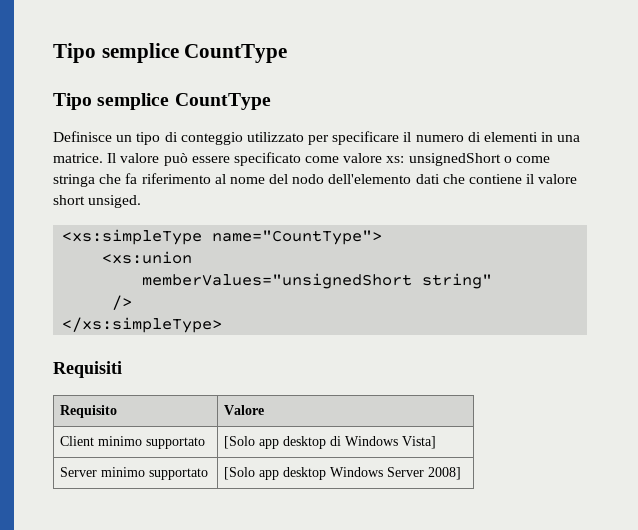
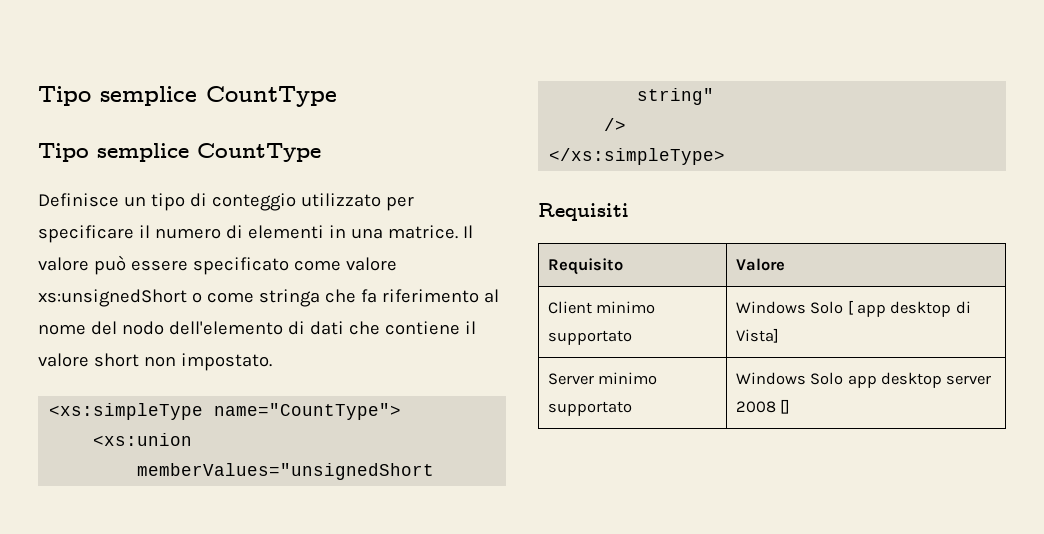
- Il valore può essere specificato come valore xs: unsignedShort o come stringa che fa riferimento al nome del nodo dell'elemento dati che contiene il valore short unsiged.
+ Il valore può essere specificato come valore xs:unsignedShort o come stringa che fa riferimento al nome del nodo dell'elemento di dati che contiene il valore short non impostato.
- Client minimo supportato | [Solo app desktop di Windows Vista]
+ Client minimo supportato | Windows Solo [ app desktop di Vista]
- Server minimo supportato | [Solo app desktop Windows Server 2008]
+ Server minimo supportato | Windows Solo app desktop server 2008 []

